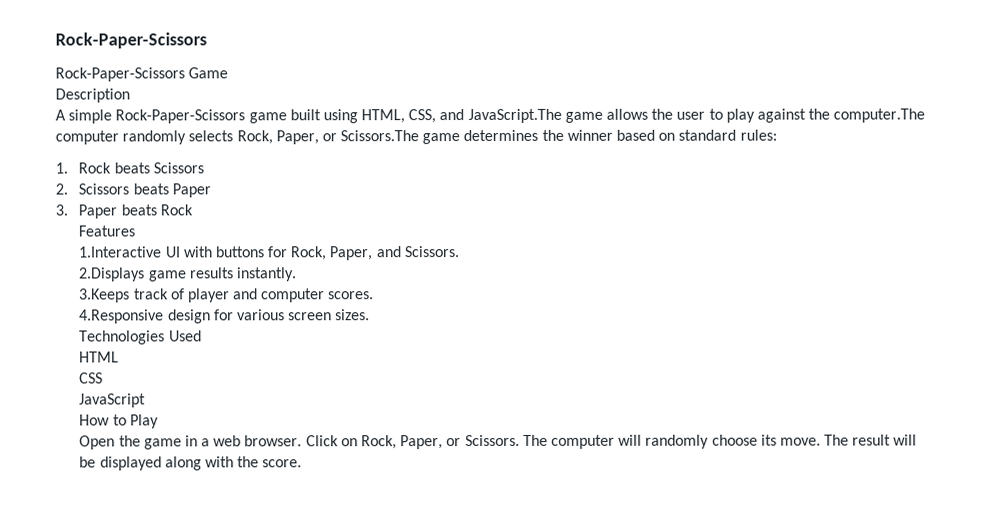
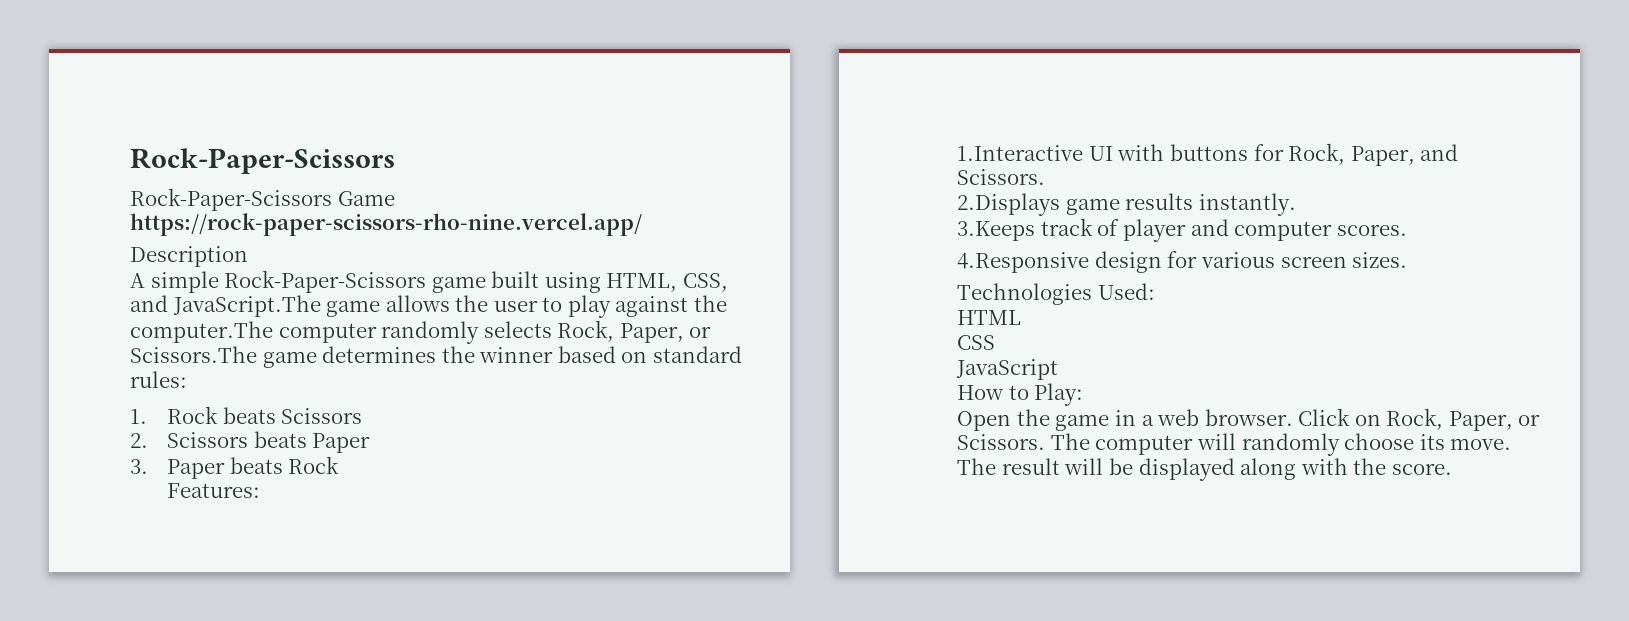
- Rock-Paper-Scissors Game
+ Rock-Paper-Scissors Game https://rock-paper-scissors-rho-nine.vercel.app/
- Features
+ Features:
- Technologies Used
+ Technologies Used:
- How to Play
+ How to Play:

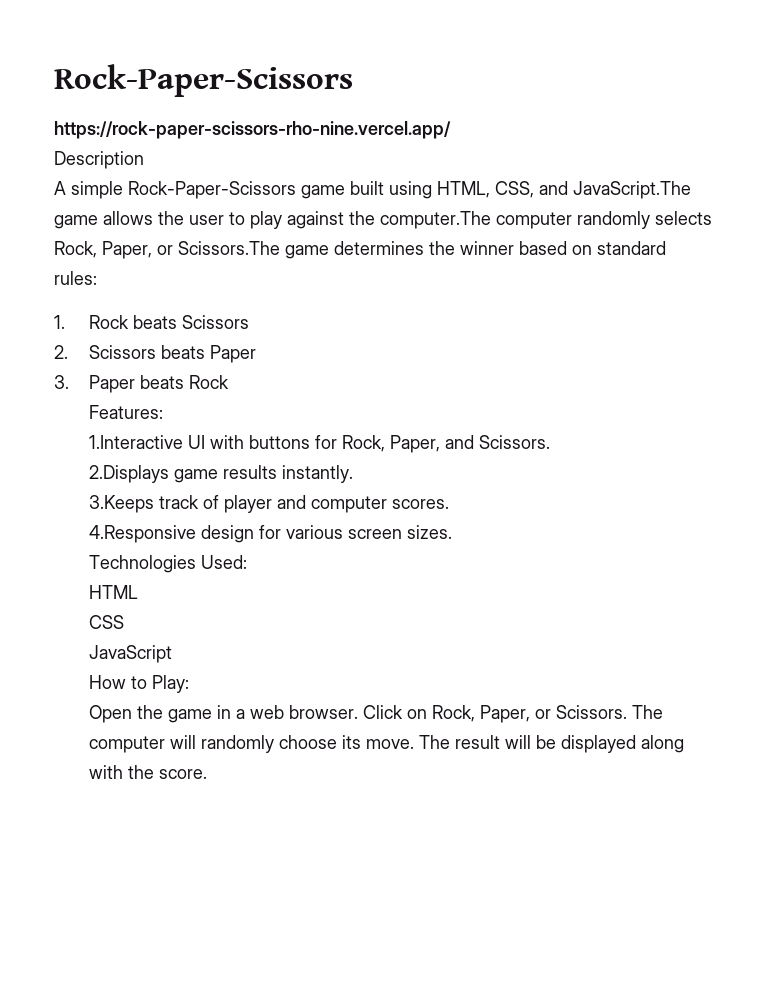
- Rock-Paper-Scissors Game https://rock-paper-scissors-rho-nine.vercel.app/
+ https://rock-paper-scissors-rho-nine.vercel.app/

